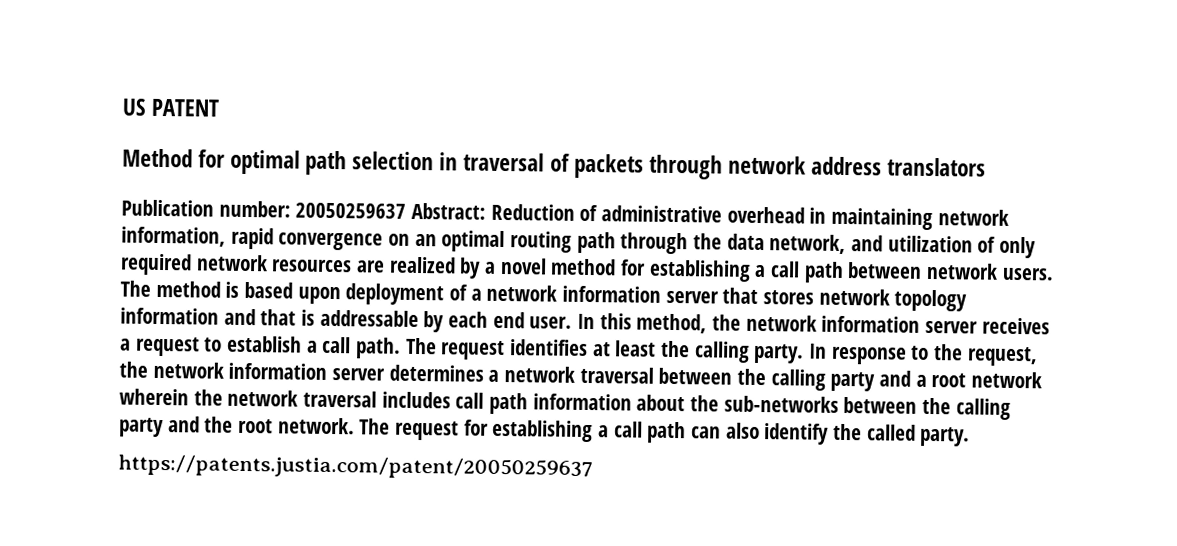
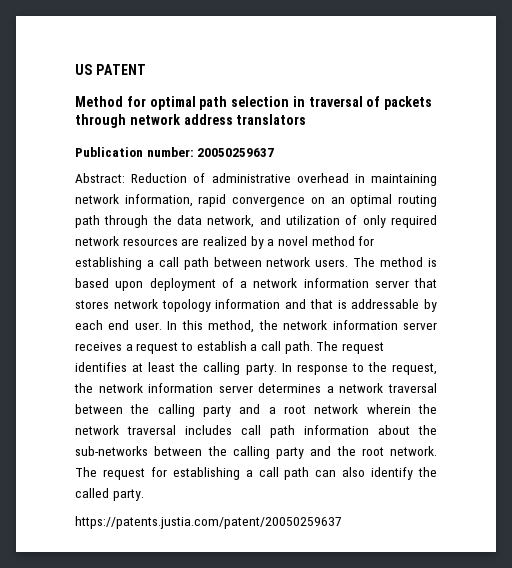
- Publication number: 20050259637 Abstract: Reduction of administrative overhead in maintaining network information, rapid convergence on an optimal routing path through the data network, and utilization of only required network resources are realized by a novel method for establishing a call path between network users.
+ Publication number: 20050259637
+ Abstract: Reduction of administrative overhead in maintaining network information, rapid convergence on an optimal routing path through the data network, and utilization of only required network resources are realized by a novel method for establishing a call path between network users.

